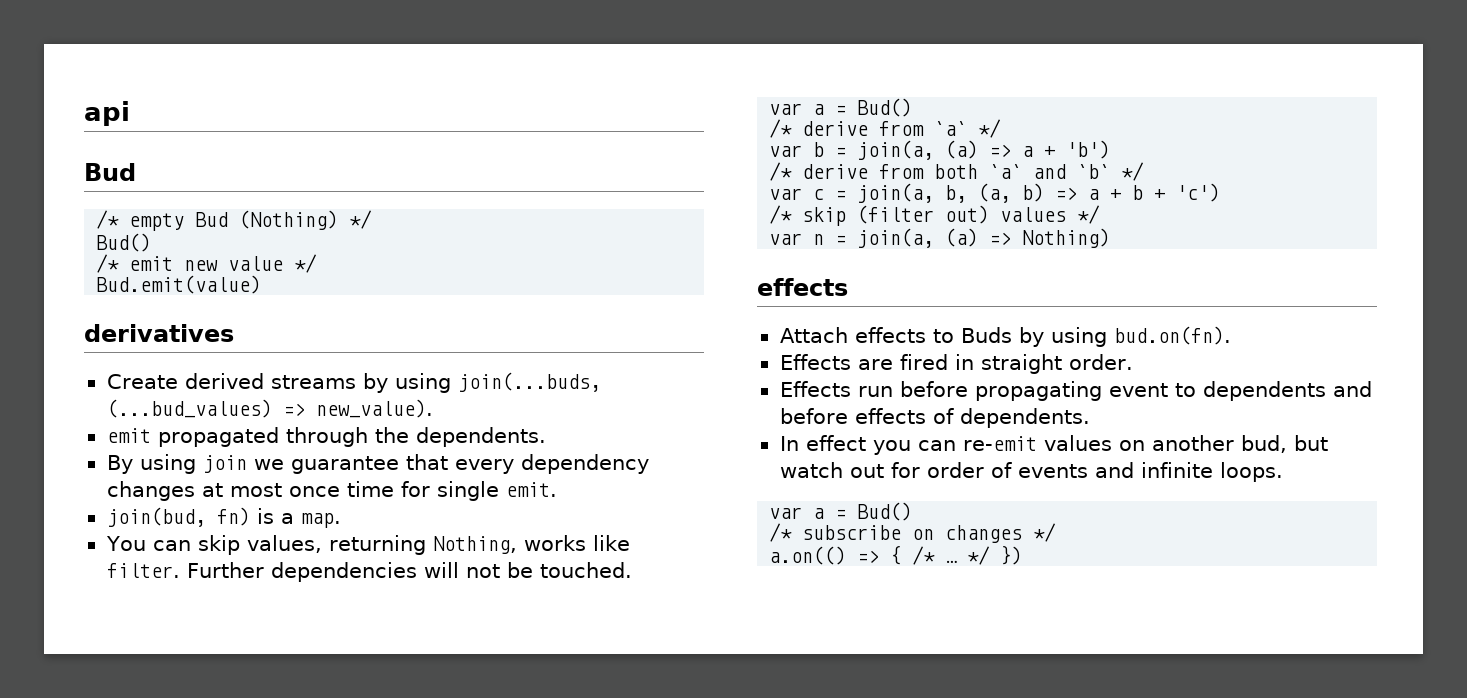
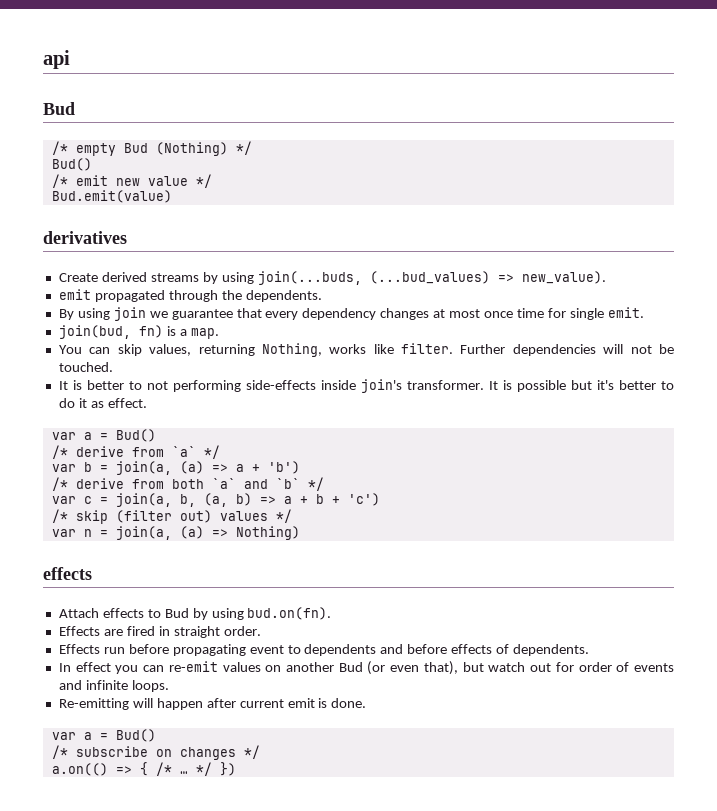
+ It is better to not performing side-effects inside join's transformer. It is possible but it's better to do it as effect.
- Attach effects to Buds by using bud.on(fn).
+ Attach effects to Bud by using bud.on(fn).
- In effect you can re-emit values on another bud, but watch out for order of events and infinite loops.
+ In effect you can re-emit values on another Bud (or even that), but watch out for order of events and infinite loops.
+ Re-emitting will happen after current emit is done.

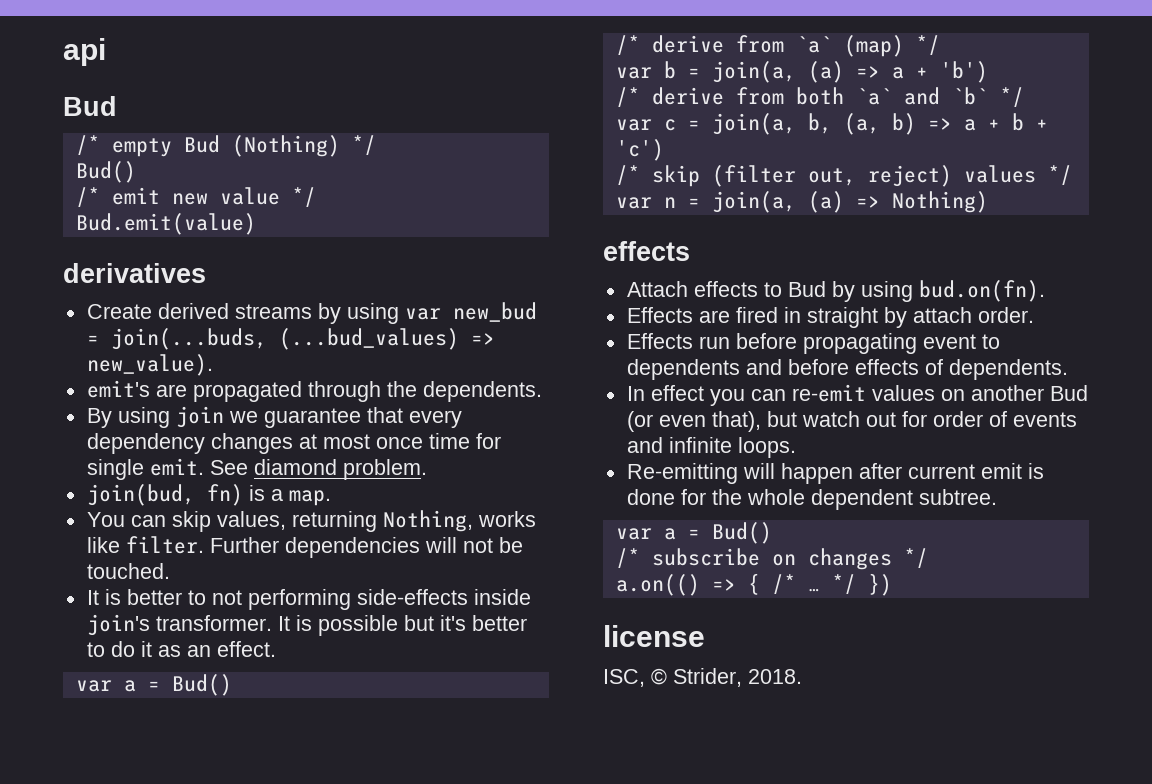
- Create derived streams by using join(...buds, (...bud_values) => new_value).
+ Create derived streams by using var new_bud = join(...buds, (...bud_values) => new_value).
- emit propagated through the dependents.
+ emit's are propagated through the dependents.
+ See diamond problem.
- It is possible but it's better to do it as effect.
+ It is possible but it's better to do it as an effect.
- /* derive from `a` */
+ /* derive from `a` (map) */
- /* skip (filter out) values */
+ /* skip (filter out, reject) values */
- Effects are fired in straight order.
+ Effects are fired in straight by attach order.
- Re-emitting will happen after current emit is done.
+ Re-emitting will happen after current emit is done for the whole dependent subtree.
+ license
+ ISC, © Strider, 2018.

